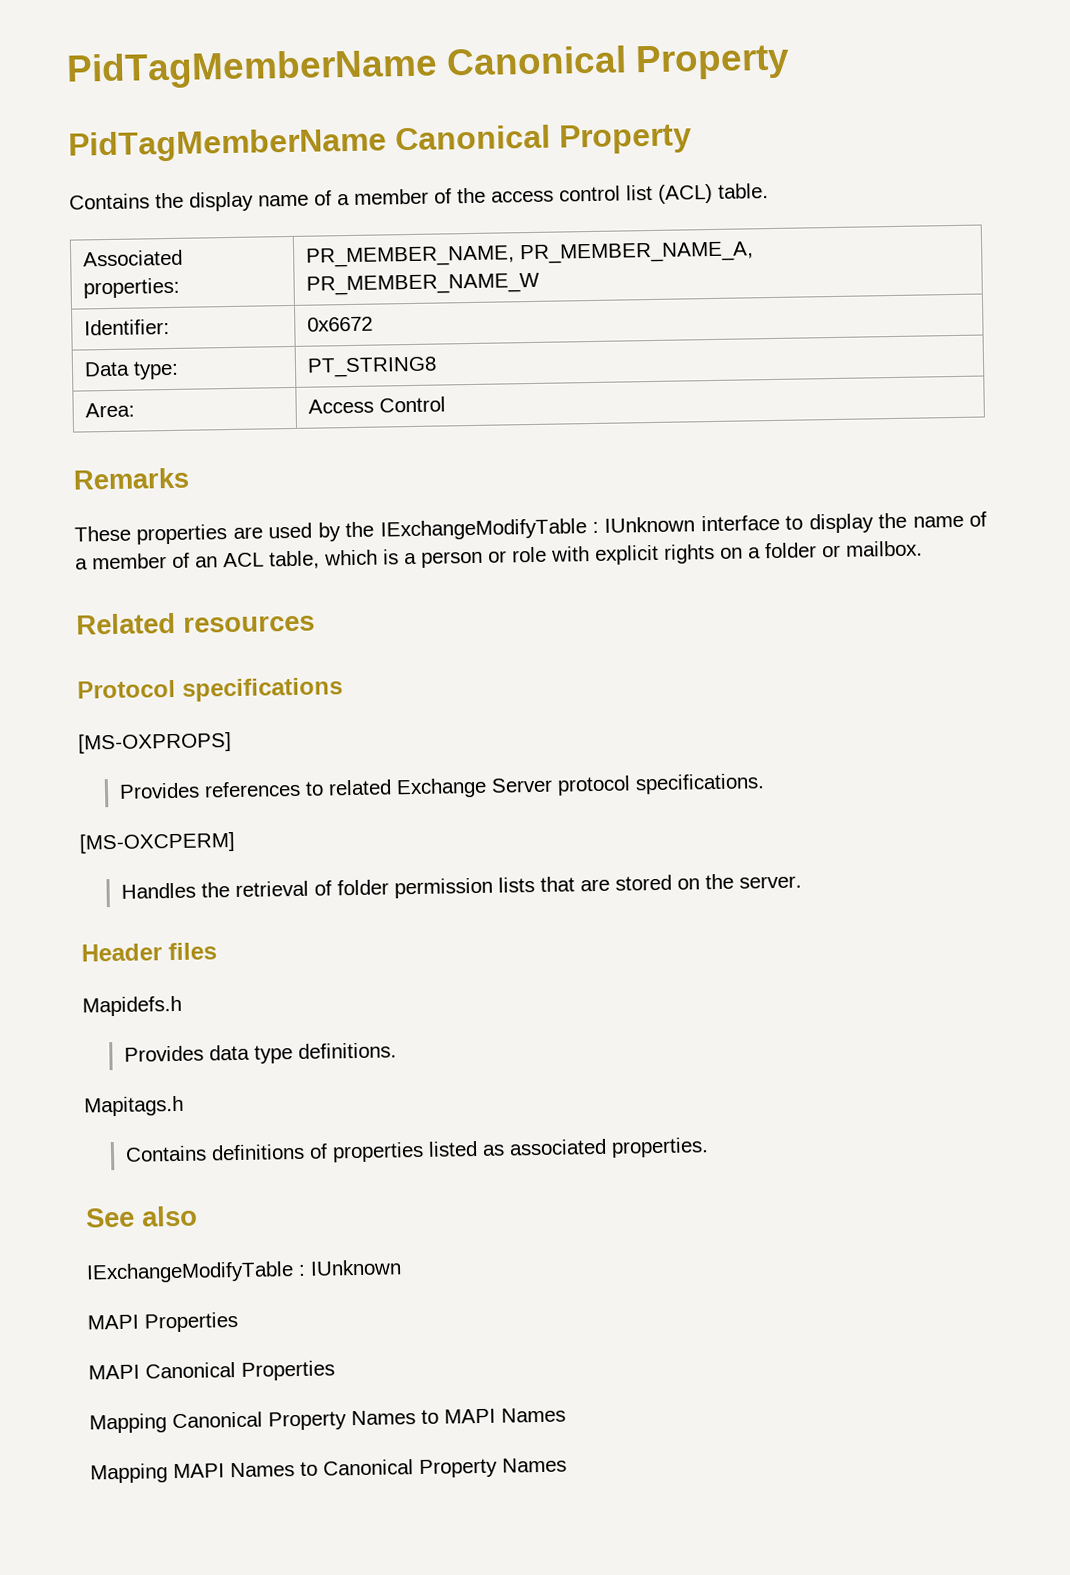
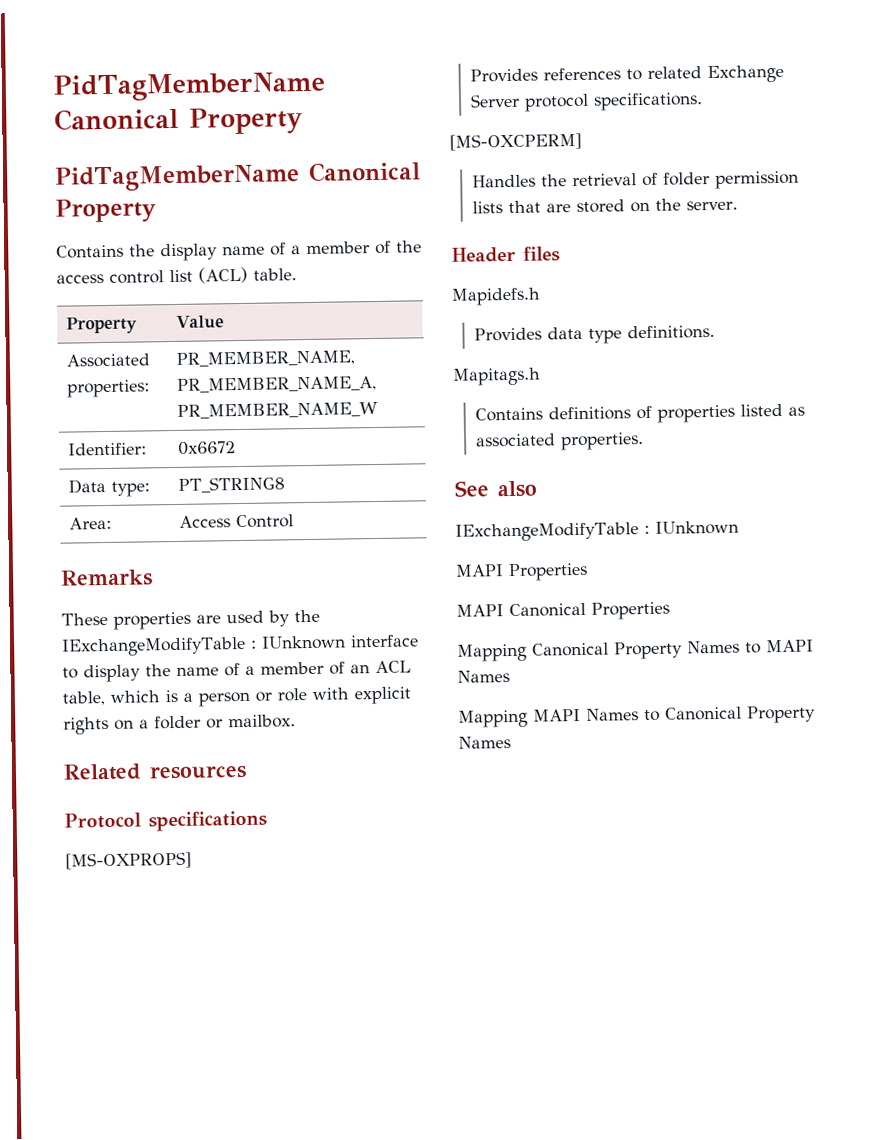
+ Property | Value

